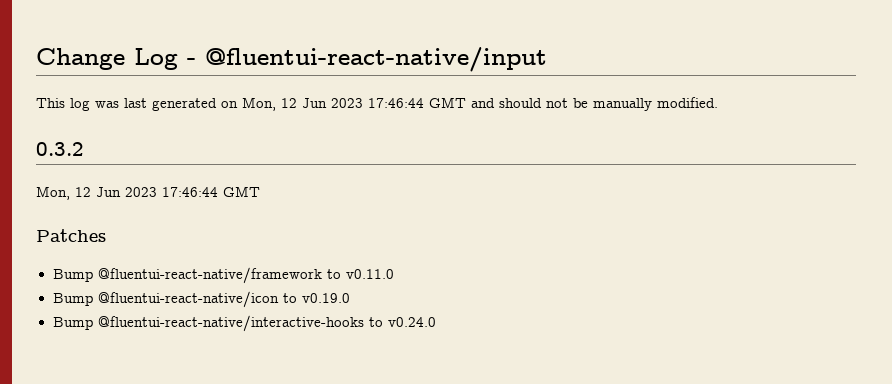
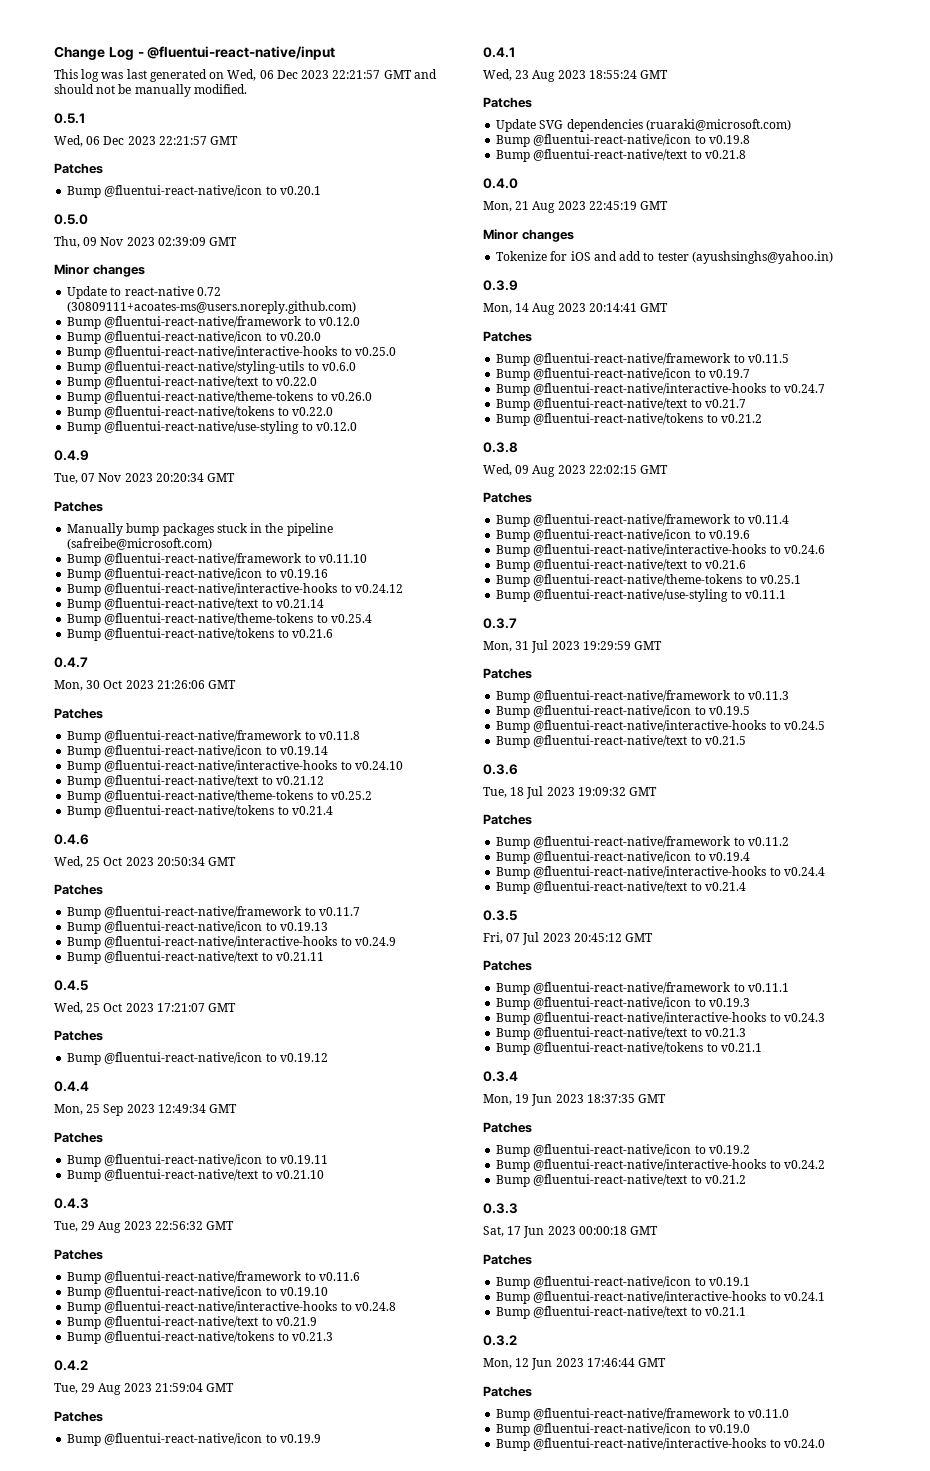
- This log was last generated on Mon, 12 Jun 2023 17:46:44 GMT and should not be manually modified.
+ This log was last generated on Wed, 06 Dec 2023 22:21:57 GMT and should not be manually modified.
+ 0.5.1
+ Wed, 06 Dec 2023 22:21:57 GMT
+ Patches
+ Bump @fluentui-react-native/icon to v0.20.1
+ 0.5.0
+ Thu, 09 Nov 2023 02:39:09 GMT
+ Minor changes
+ Update to react-native 0.72 (30809111+acoates-ms@users.noreply.github.com)
+ Bump @fluentui-react-native/framework to v0.12.0
+ Bump @fluentui-react-native/icon to v0.20.0
+ Bump @fluentui-react-native/interactive-hooks to v0.25.0
+ Bump @fluentui-react-native/styling-utils to v0.6.0
+ Bump @fluentui-react-native/text to v0.22.0
+ Bump @fluentui-react-native/theme-tokens to v0.26.0
+ Bump @fluentui-react-native/tokens to v0.22.0
+ Bump @fluentui-react-native/use-styling to v0.12.0
+ 0.4.9
+ Tue, 07 Nov 2023 20:20:34 GMT
+ Patches
+ Manually bump packages stuck in the pipeline (safreibe@microsoft.com)
+ Bump @fluentui-react-native/framework to v0.11.10
+ Bump @fluentui-react-native/icon to v0.19.16
+ Bump @fluentui-react-native/interactive-hooks to v0.24.12
+ Bump @fluentui-react-native/text to v0.21.14
+ Bump @fluentui-react-native/theme-tokens to v0.25.4
+ Bump @fluentui-react-native/tokens to v0.21.6
+ 0.4.7
+ Mon, 30 Oct 2023 21:26:06 GMT
+ Patches
+ Bump @fluentui-react-native/framework to v0.11.8
+ Bump @fluentui-react-native/icon to v0.19.14
+ Bump @fluentui-react-native/interactive-hooks to v0.24.10
+ Bump @fluentui-react-native/text to v0.21.12
+ Bump @fluentui-react-native/theme-tokens to v0.25.2
+ Bump @fluentui-react-native/tokens to v0.21.4
+ 0.4.6
+ Wed, 25 Oct 2023 20:50:34 GMT
+ Patches
+ Bump @fluentui-react-native/framework to v0.11.7
+ Bump @fluentui-react-native/icon to v0.19.13
+ Bump @fluentui-react-native/interactive-hooks to v0.24.9
+ Bump @fluentui-react-native/text to v0.21.11
+ 0.4.5
+ Wed, 25 Oct 2023 17:21:07 GMT
+ Patches
+ Bump @fluentui-react-native/icon to v0.19.12
+ 0.4.4
+ Mon, 25 Sep 2023 12:49:34 GMT
+ Patches
+ Bump @fluentui-react-native/icon to v0.19.11
+ Bump @fluentui-react-native/text to v0.21.10
+ 0.4.3
+ Tue, 29 Aug 2023 22:56:32 GMT
+ Patches
+ Bump @fluentui-react-native/framework to v0.11.6
+ Bump @fluentui-react-native/icon to v0.19.10
+ Bump @fluentui-react-native/interactive-hooks to v0.24.8
+ Bump @fluentui-react-native/text to v0.21.9
+ Bump @fluentui-react-native/tokens to v0.21.3
+ 0.4.2
+ Tue, 29 Aug 2023 21:59:04 GMT
+ Patches
+ Bump @fluentui-react-native/icon to v0.19.9
+ 0.4.1
+ Wed, 23 Aug 2023 18:55:24 GMT
+ Patches
+ Update SVG dependencies (ruaraki@microsoft.com)
+ Bump @fluentui-react-native/icon to v0.19.8
+ Bump @fluentui-react-native/text to v0.21.8
+ 0.4.0
+ Mon, 21 Aug 2023 22:45:19 GMT
+ Minor changes
+ Tokenize for iOS and add to tester (ayushsinghs@yahoo.in)
+ 0.3.9
+ Mon, 14 Aug 2023 20:14:41 GMT
+ Patches
+ Bump @fluentui-react-native/framework to v0.11.5
+ Bump @fluentui-react-native/icon to v0.19.7
+ Bump @fluentui-react-native/interactive-hooks to v0.24.7
+ Bump @fluentui-react-native/text to v0.21.7
+ Bump @fluentui-react-native/tokens to v0.21.2
+ 0.3.8
+ Wed, 09 Aug 2023 22:02:15 GMT
+ Patches
+ Bump @fluentui-react-native/framework to v0.11.4
+ Bump @fluentui-react-native/icon to v0.19.6
+ Bump @fluentui-react-native/interactive-hooks to v0.24.6
+ Bump @fluentui-react-native/text to v0.21.6
+ Bump @fluentui-react-native/theme-tokens to v0.25.1
+ Bump @fluentui-react-native/use-styling to v0.11.1
+ 0.3.7
+ Mon, 31 Jul 2023 19:29:59 GMT
+ Patches
+ Bump @fluentui-react-native/framework to v0.11.3
+ Bump @fluentui-react-native/icon to v0.19.5
+ Bump @fluentui-react-native/interactive-hooks to v0.24.5
+ Bump @fluentui-react-native/text to v0.21.5
+ 0.3.6
+ Tue, 18 Jul 2023 19:09:32 GMT
+ Patches
+ Bump @fluentui-react-native/framework to v0.11.2
+ Bump @fluentui-react-native/icon to v0.19.4
+ Bump @fluentui-react-native/interactive-hooks to v0.24.4
+ Bump @fluentui-react-native/text to v0.21.4
+ 0.3.5
+ Fri, 07 Jul 2023 20:45:12 GMT
+ Patches
+ Bump @fluentui-react-native/framework to v0.11.1
+ Bump @fluentui-react-native/icon to v0.19.3
+ Bump @fluentui-react-native/interactive-hooks to v0.24.3
+ Bump @fluentui-react-native/text to v0.21.3
+ Bump @fluentui-react-native/tokens to v0.21.1
+ 0.3.4
+ Mon, 19 Jun 2023 18:37:35 GMT
+ Patches
+ Bump @fluentui-react-native/icon to v0.19.2
+ Bump @fluentui-react-native/interactive-hooks to v0.24.2
+ Bump @fluentui-react-native/text to v0.21.2
+ 0.3.3
+ Sat, 17 Jun 2023 00:00:18 GMT
+ Patches
+ Bump @fluentui-react-native/icon to v0.19.1
+ Bump @fluentui-react-native/interactive-hooks to v0.24.1
+ Bump @fluentui-react-native/text to v0.21.1

